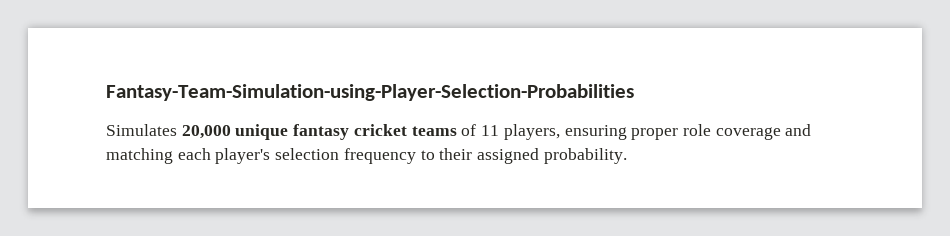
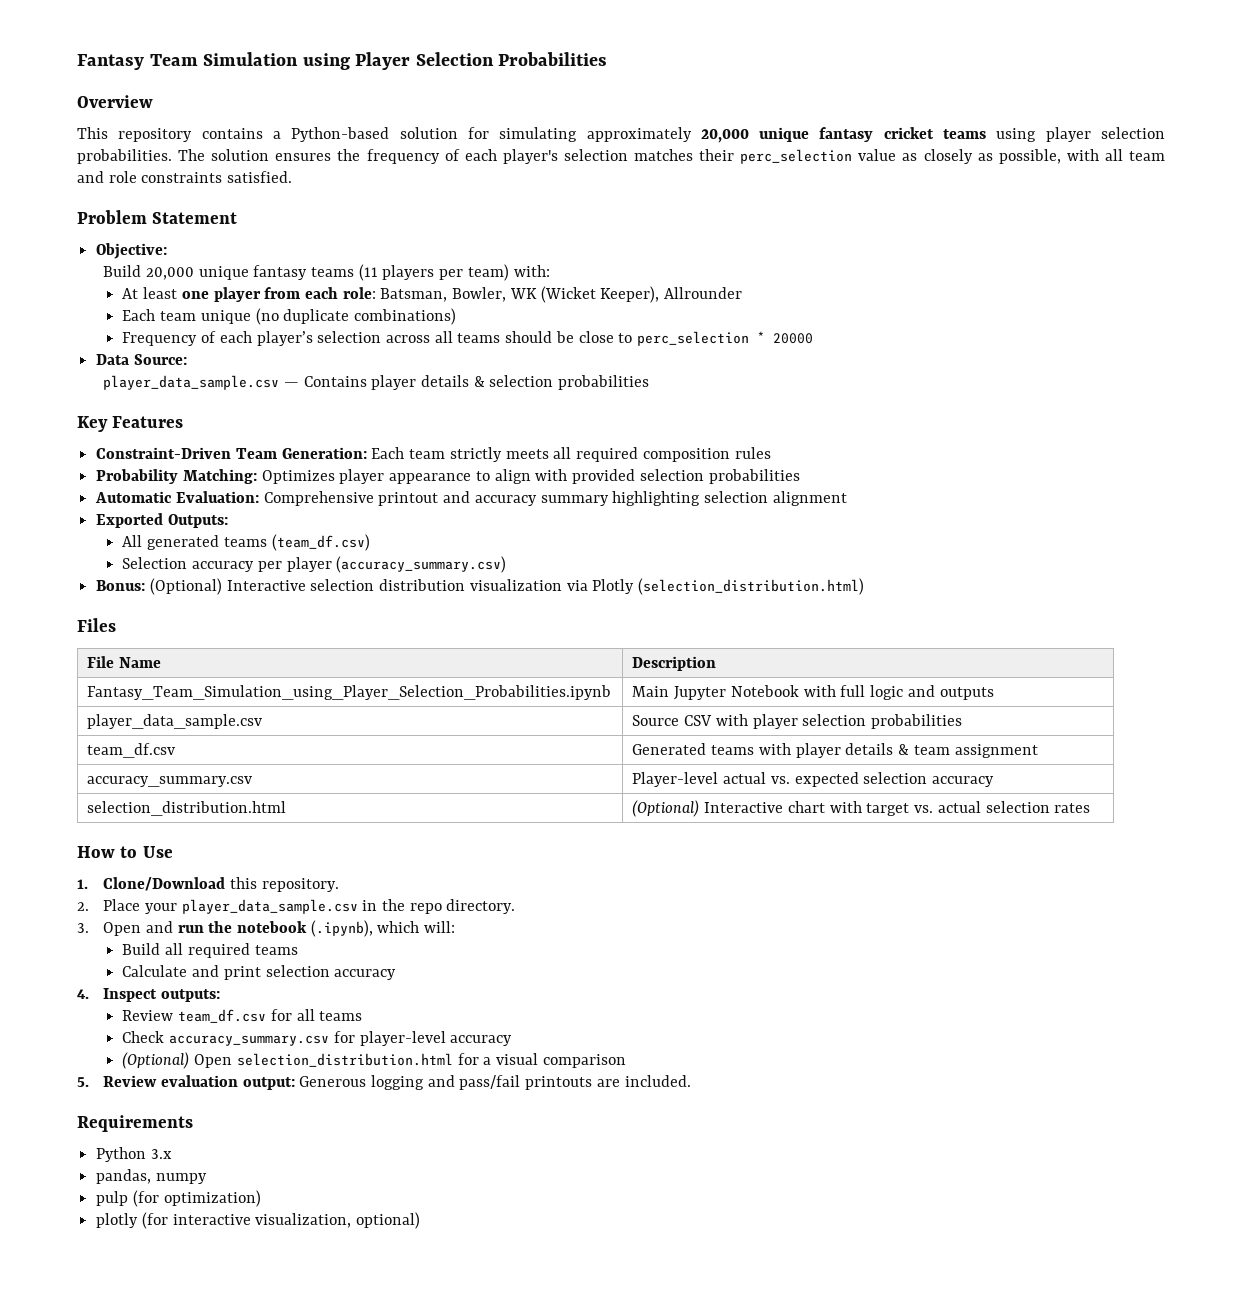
- Fantasy-Team-Simulation-using-Player-Selection-Probabilities
- Simulates 20,000 unique fantasy cricket teams of 11 players, ensuring proper role coverage and matching each player's selection frequency to their assigned probability.
+ Fantasy Team Simulation using Player Selection Probabilities
+ Overview
+ This repository contains a Python-based solution for simulating approximately 20,000 unique fantasy cricket teams using player selection probabilities. The solution ensures the frequency of each player's selection matches their perc_selection value as closely as possible, with all team and role constraints satisfied.
+ Problem Statement
+ Objective:
+ Build 20,000 unique fantasy teams (11 players per team) with:
+ At least one player from each role: Batsman, Bowler, WK (Wicket Keeper), Allrounder
+ Each team unique (no duplicate combinations)
+ Frequency of each player’s selection across all teams should be close to perc_selection * 20000
+ Data Source:
+ player_data_sample.csv — Contains player details & selection probabilities
+ Key Features
+ Constraint-Driven Team Generation: Each team strictly meets all required composition rules
+ Probability Matching: Optimizes player appearance to align with provided selection probabilities
+ Automatic Evaluation: Comprehensive printout and accuracy summary highlighting selection alignment
+ Exported Outputs:
+ All generated teams (team_df.csv)
+ Selection accuracy per player (accuracy_summary.csv)
+ Bonus: (Optional) Interactive selection distribution visualization via Plotly (selection_distribution.html)
+ Files
+ File Name | Description
+ Fantasy_Team_Simulation_using_Player_Selection_Probabilities.ipynb | Main Jupyter Notebook with full logic and outputs
+ player_data_sample.csv | Source CSV with player selection probabilities
+ team_df.csv | Generated teams with player details & team assignment
+ accuracy_summary.csv | Player-level actual vs. expected selection accuracy
+ selection_distribution.html | (Optional) Interactive chart with target vs. actual selection rates
+ How to Use
+ 1. Clone/Download this repository.
+ 2. Place your player_data_sample.csv in the repo directory.
+ 3. Open and run the notebook (.ipynb), which will:
+ Build all required teams
+ Calculate and print selection accuracy
+ 4. Inspect outputs:
+ Review team_df.csv for all teams
+ Check accuracy_summary.csv for player-level accuracy
+ (Optional) Open selection_distribution.html for a visual comparison
+ 5. Review evaluation output: Generous logging and pass/fail printouts are included.
+ Requirements
+ Python 3.x
+ pandas, numpy
+ pulp (for optimization)
+ plotly (for interactive visualization, optional)

